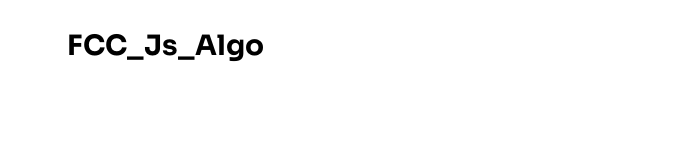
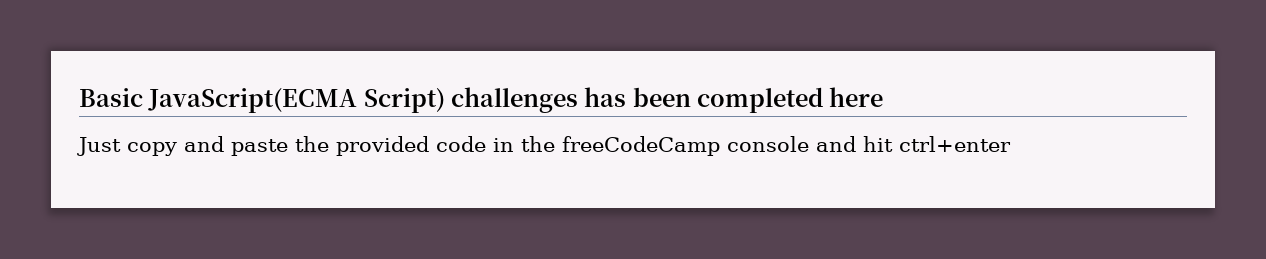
- FCC_Js_Algo
+ Basic JavaScript(ECMA Script) challenges has been completed here
+ Just copy and paste the provided code in the freeCodeCamp console and hit ctrl+enter

